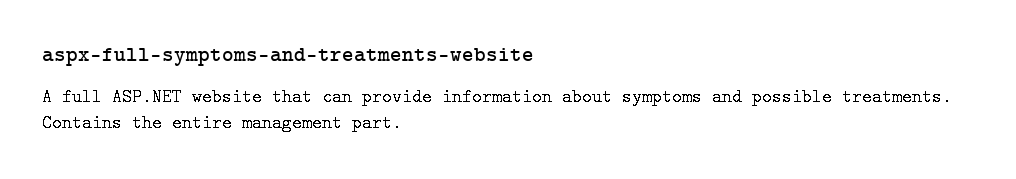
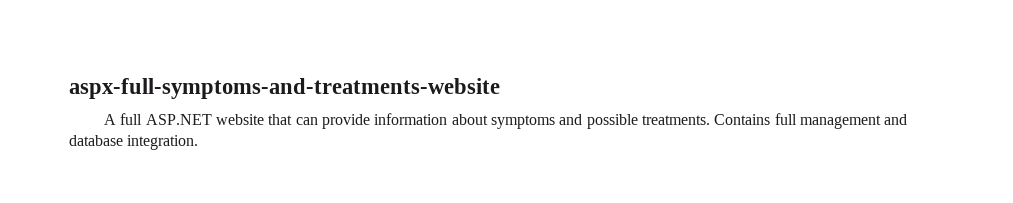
- Contains the entire management part.
+ Contains full management and database integration.

